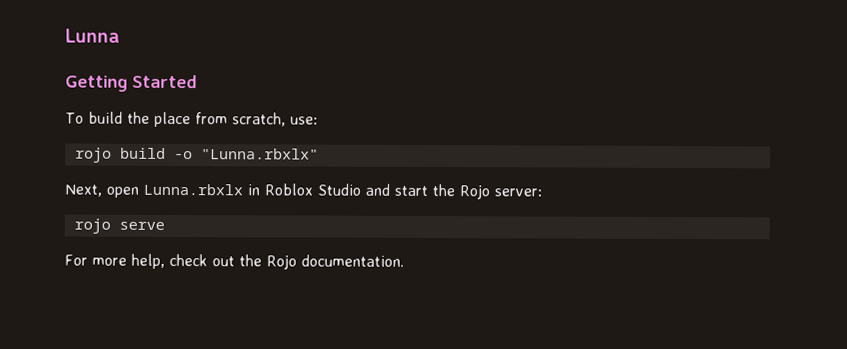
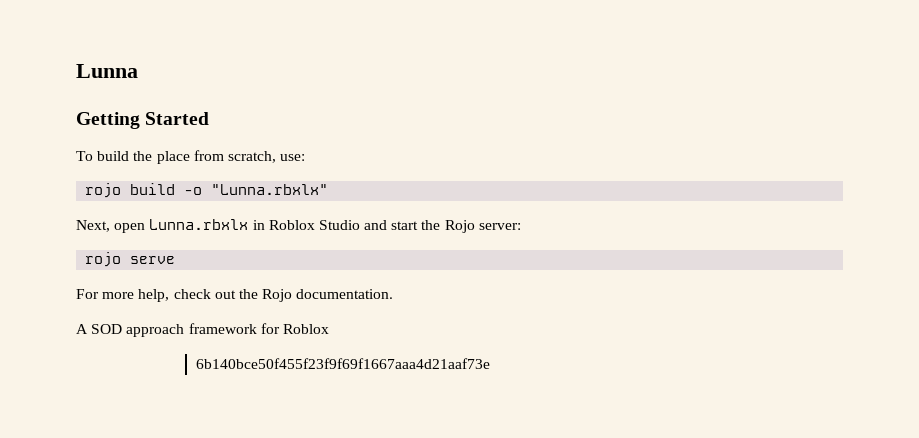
+ A SOD approach framework for Roblox
+ 6b140bce50f455f23f9f69f1667aaa4d21aaf73e

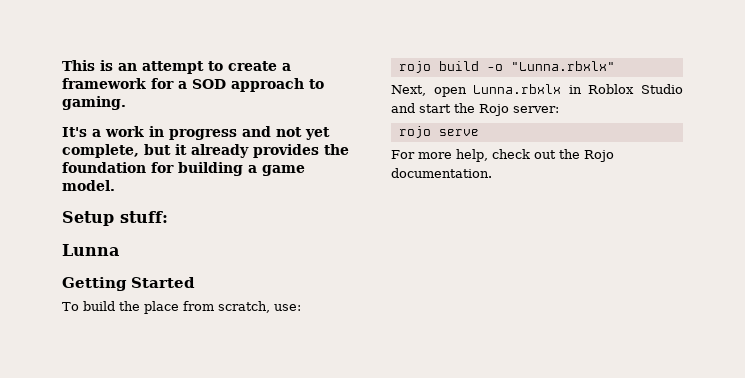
+ This is an attempt to create a framework for a SOD approach to gaming.
+ It's a work in progress and not yet complete, but it already provides the foundation for building a game model.
+ Setup stuff:
- A SOD approach framework for Roblox
- 6b140bce50f455f23f9f69f1667aaa4d21aaf73e

